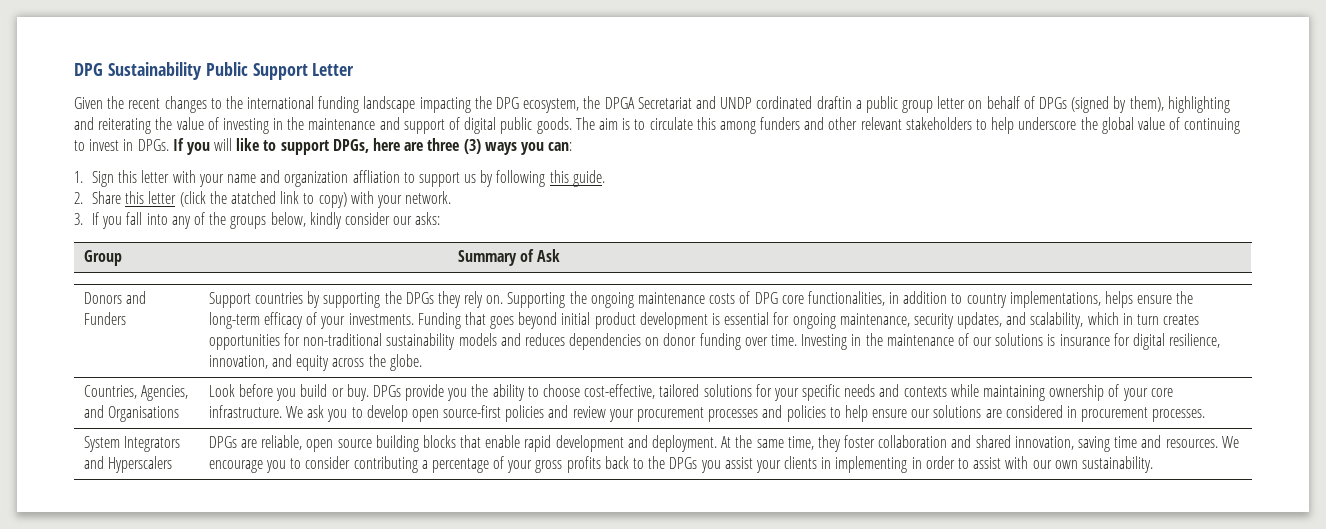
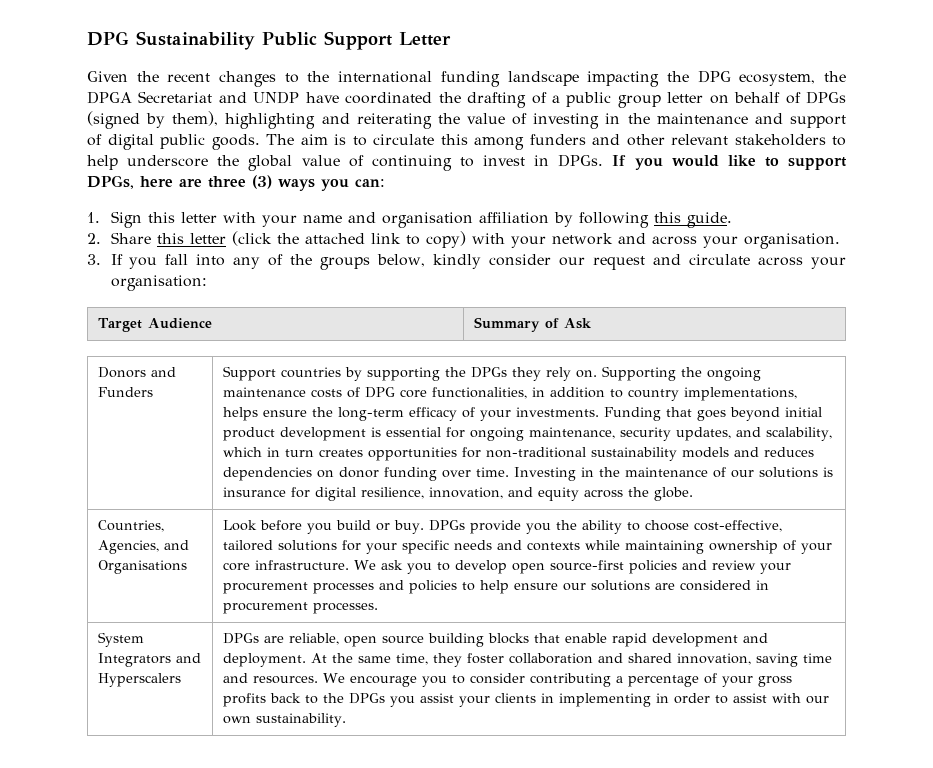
- Given the recent changes to the international funding landscape impacting the DPG ecosystem, the DPGA Secretariat and UNDP cordinated draftin a public group letter on behalf of DPGs (signed by them), highlighting and reiterating the value of investing in the maintenance and support of digital public goods.
+ Given the recent changes to the international funding landscape impacting the DPG ecosystem, the DPGA Secretariat and UNDP have coordinated the drafting of a public group letter on behalf of DPGs (signed by them), highlighting and reiterating the value of investing in the maintenance and support of digital public goods.
- If you will like to support DPGs, here are three (3) ways you can:
+ If you would like to support DPGs, here are three (3) ways you can:
- 1. Sign this letter with your name and organization affliation to support us by following this guide.
+ 1. Sign this letter with your name and organisation affiliation by following this guide.
- 2. Share this letter (click the atatched link to copy) with your network.
+ 2. Share this letter (click the attached link to copy) with your network and across your organisation.
- 3. If you fall into any of the groups below, kindly consider our asks:
- Group | Summary of Ask
+ 3. If you fall into any of the groups below, kindly consider our request and circulate across your organisation:
+ Target Audience | Summary of Ask

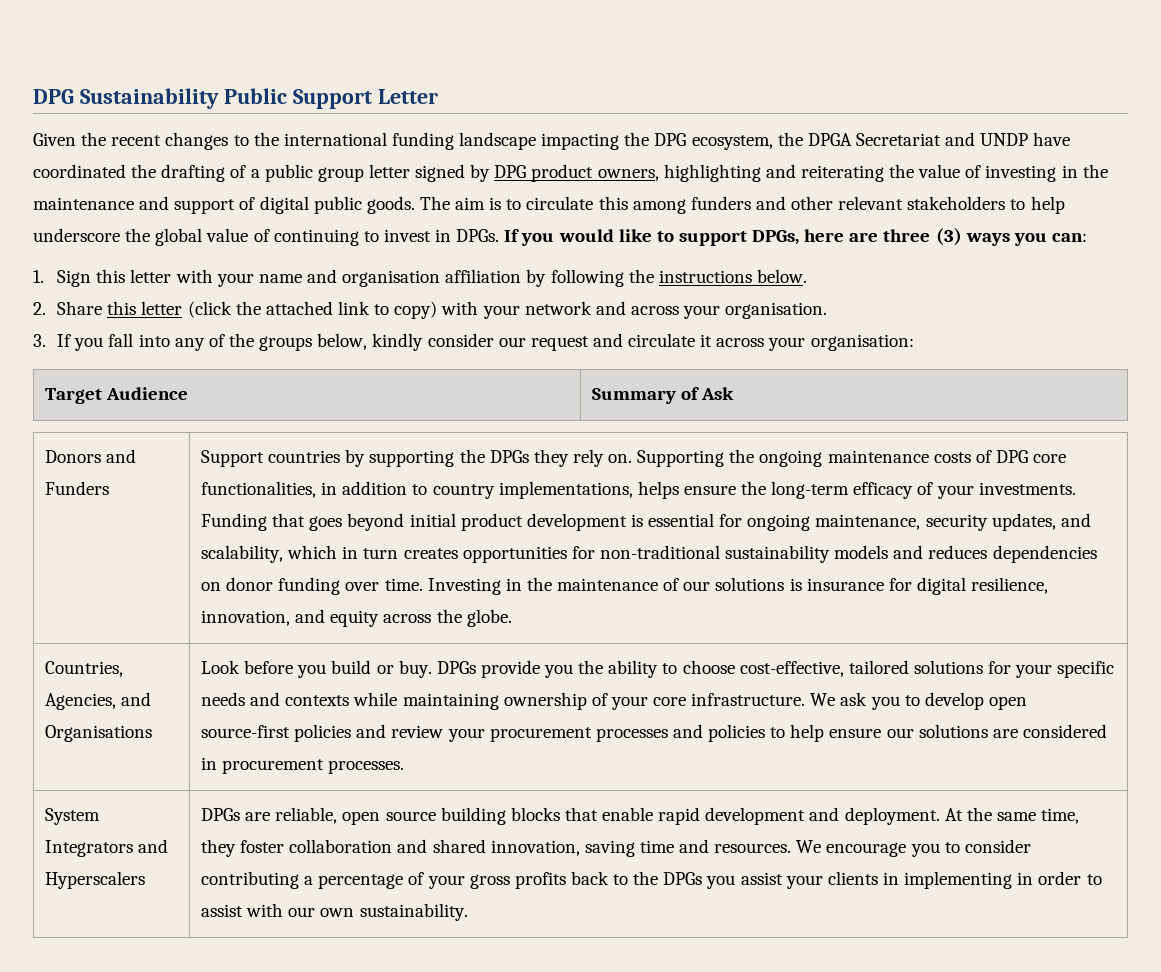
- Given the recent changes to the international funding landscape impacting the DPG ecosystem, the DPGA Secretariat and UNDP have coordinated the drafting of a public group letter on behalf of DPGs (signed by them), highlighting and reiterating the value of investing in the maintenance and support of digital public goods.
+ Given the recent changes to the international funding landscape impacting the DPG ecosystem, the DPGA Secretariat and UNDP have coordinated the drafting of a public group letter signed by DPG product owners, highlighting and reiterating the value of investing in the maintenance and support of digital public goods.
- 1. Sign this letter with your name and organisation affiliation by following this guide.
+ 1. Sign this letter with your name and organisation affiliation by following the instructions below.
- 3. If you fall into any of the groups below, kindly consider our request and circulate across your organisation:
+ 3. If you fall into any of the groups below, kindly consider our request and circulate it across your organisation:

